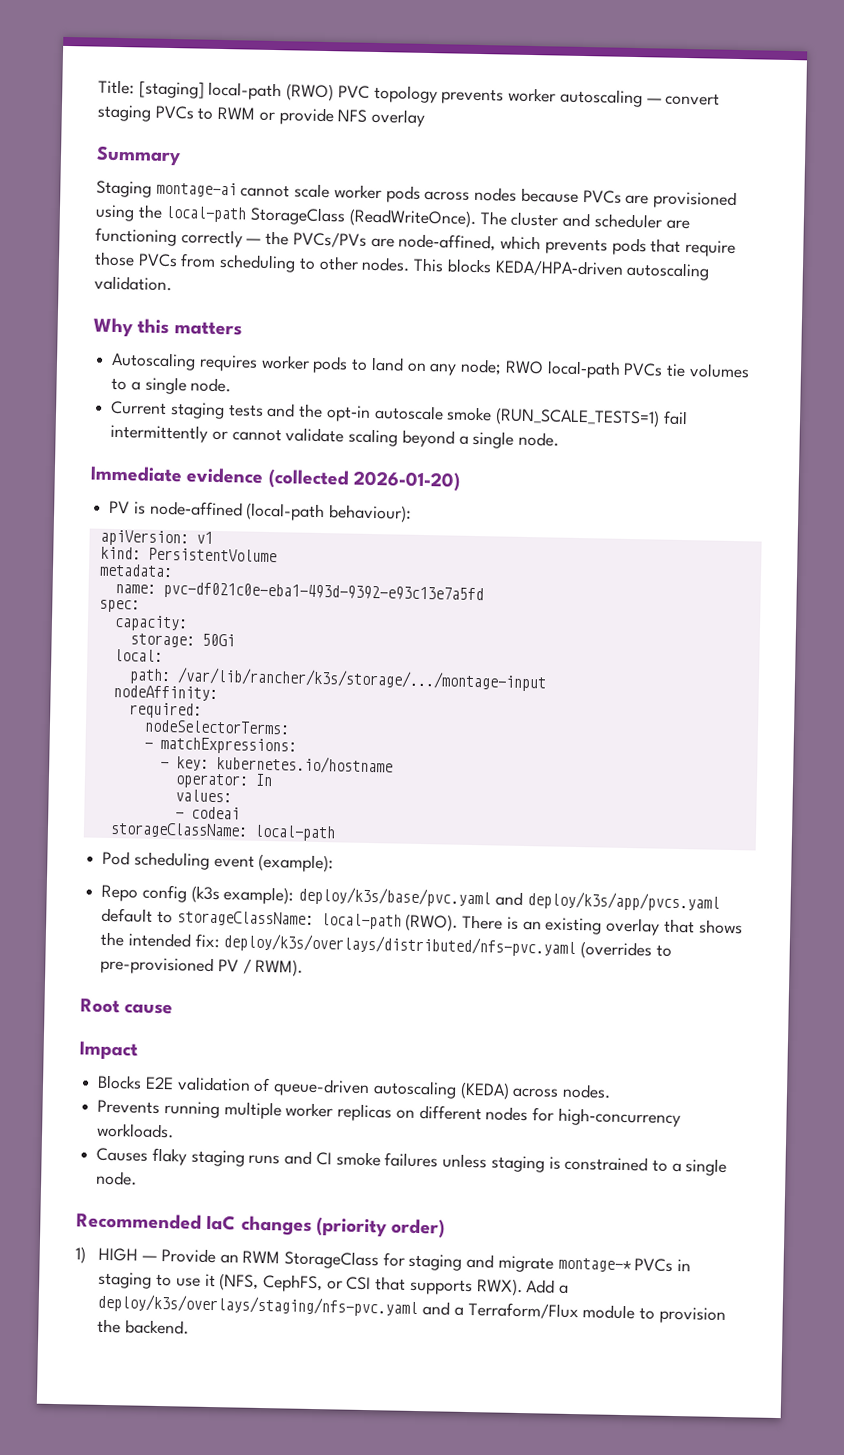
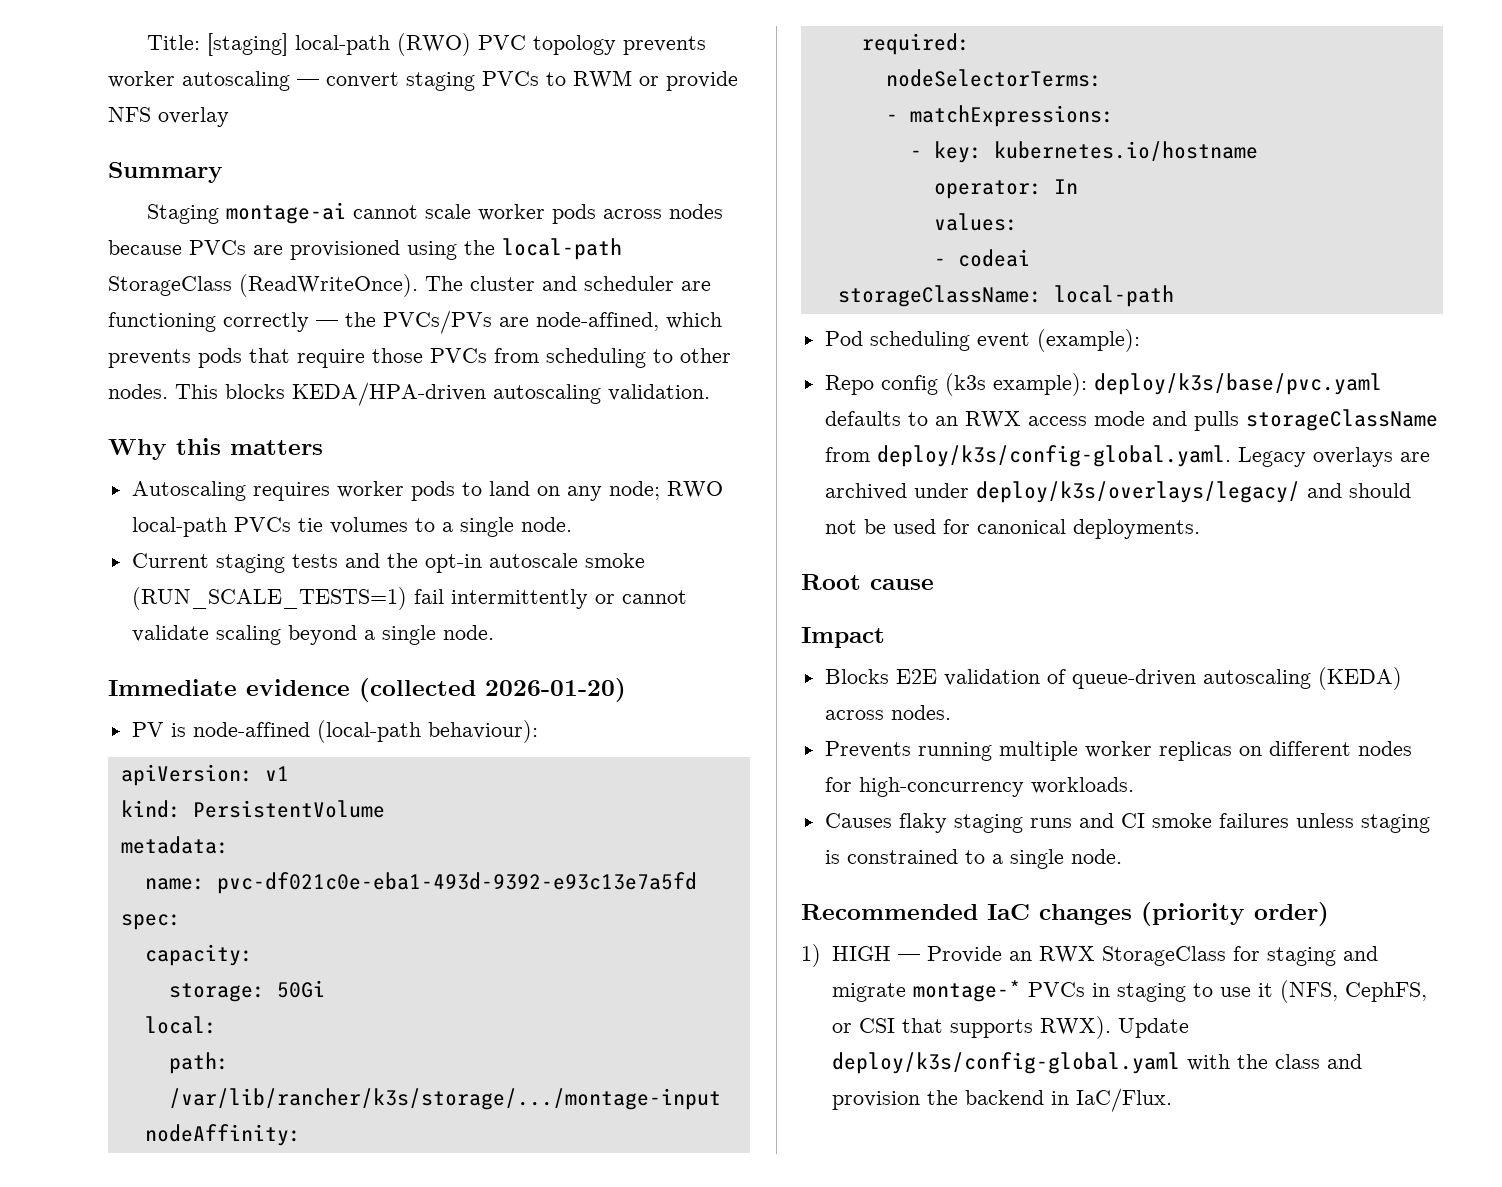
- Repo config (k3s example): deploy/k3s/base/pvc.yaml and deploy/k3s/app/pvcs.yaml default to storageClassName: local-path (RWO). There is an existing overlay that shows the intended fix: deploy/k3s/overlays/distributed/nfs-pvc.yaml (overrides to pre-provisioned PV / RWM).
+ Repo config (k3s example): deploy/k3s/base/pvc.yaml defaults to an RWX access mode and pulls storageClassName from deploy/k3s/config-global.yaml. Legacy overlays are archived under deploy/k3s/overlays/legacy/ and should not be used for canonical deployments.
- 1) HIGH — Provide an RWM StorageClass for staging and migrate montage-* PVCs in staging to use it (NFS, CephFS, or CSI that supports RWX).
+ 1) HIGH — Provide an RWX StorageClass for staging and migrate montage-* PVCs in staging to use it (NFS, CephFS, or CSI that supports RWX).
- Add a deploy/k3s/overlays/staging/nfs-pvc.yaml and a Terraform/Flux module to provision the backend.
+ Update deploy/k3s/config-global.yaml with the class and provision the backend in IaC/Flux.

